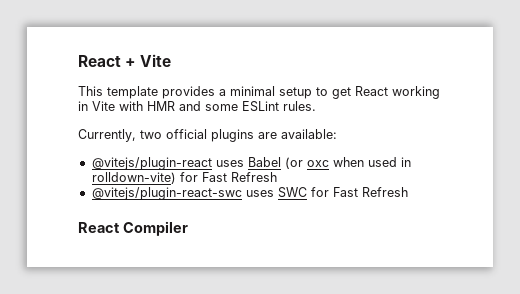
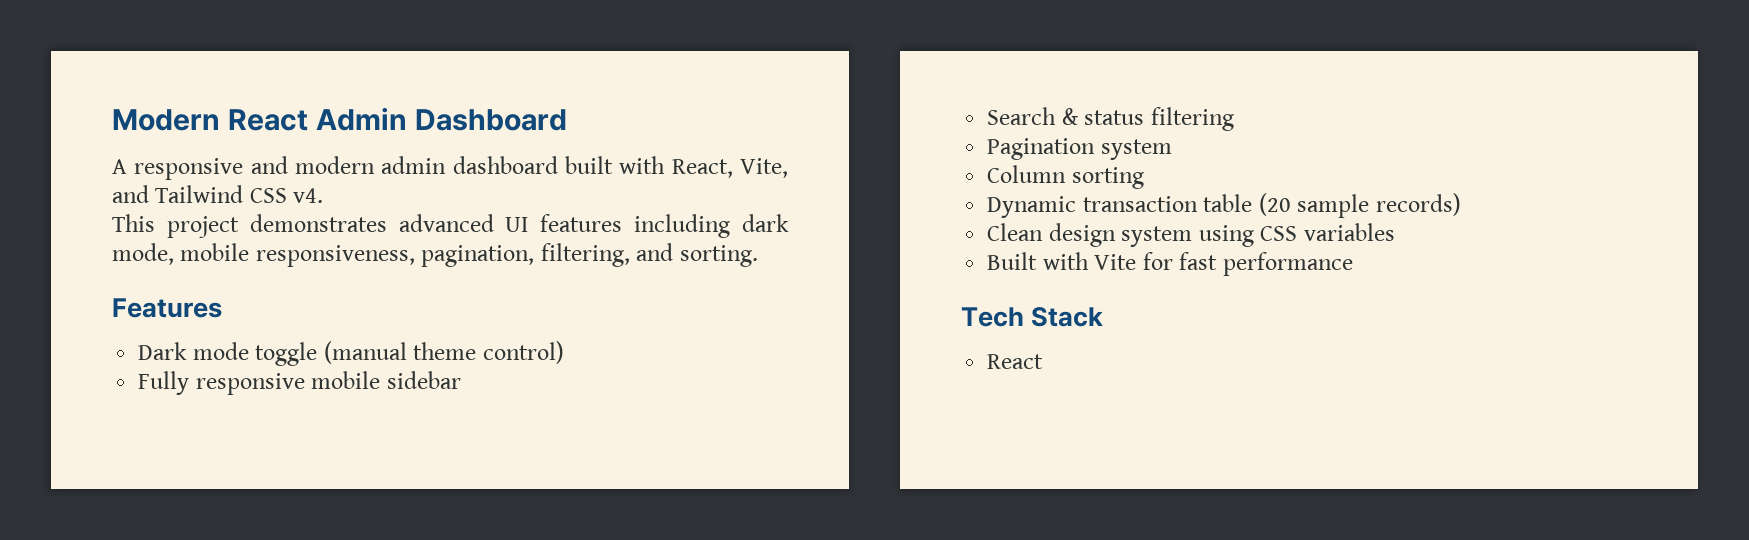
- React + Vite
- This template provides a minimal setup to get React working in Vite with HMR and some ESLint rules.
- Currently, two official plugins are available:
- @vitejs/plugin-react uses Babel (or oxc when used in rolldown-vite) for Fast Refresh
- @vitejs/plugin-react-swc uses SWC for Fast Refresh
- React Compiler
+ Modern React Admin Dashboard
+ A responsive and modern admin dashboard built with React, Vite, and Tailwind CSS v4.
+ This project demonstrates advanced UI features including dark mode, mobile responsiveness, pagination, filtering, and sorting.
+ Features
+ Dark mode toggle (manual theme control)
+ Fully responsive mobile sidebar
+ Search & status filtering
+ Pagination system
+ Column sorting
+ Dynamic transaction table (20 sample records)
+ Clean design system using CSS variables
+ Built with Vite for fast performance
+ Tech Stack
+ React

